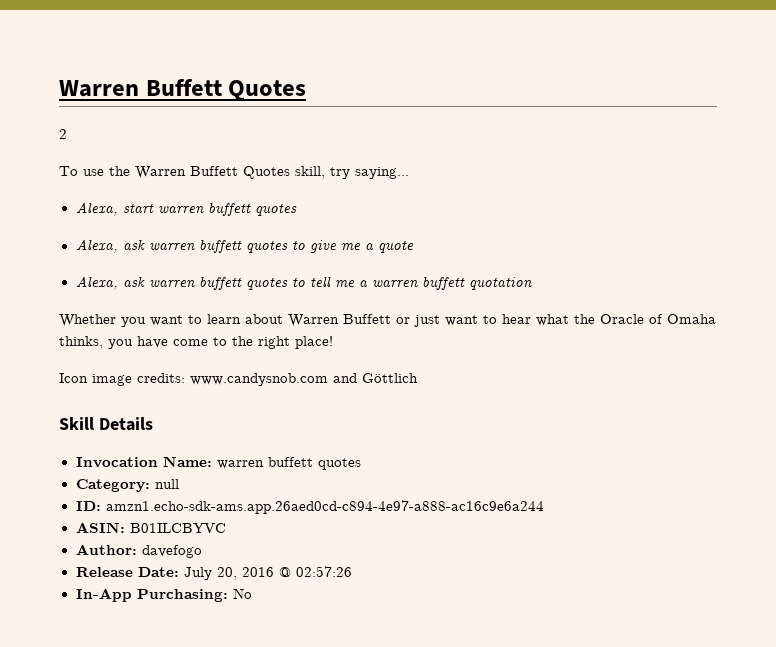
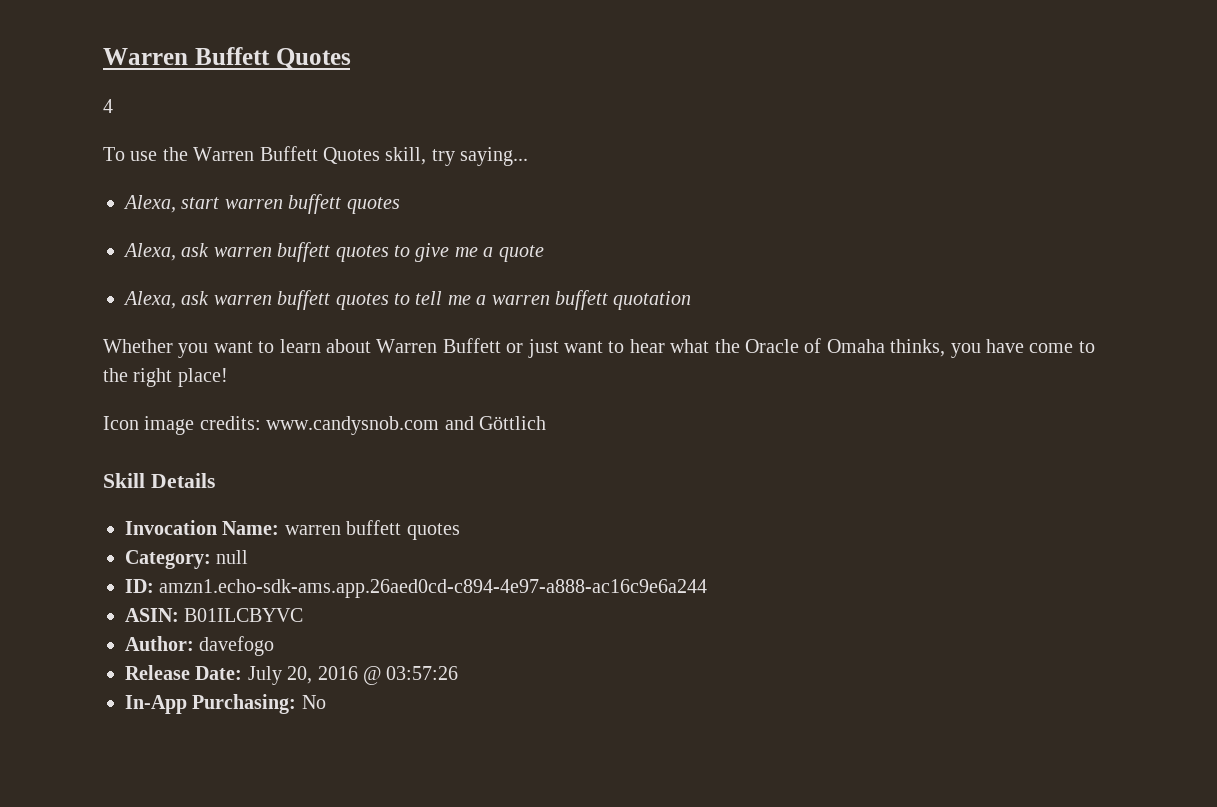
- 2
+ 4
- Release Date: July 20, 2016 @ 02:57:26
+ Release Date: July 20, 2016 @ 03:57:26

